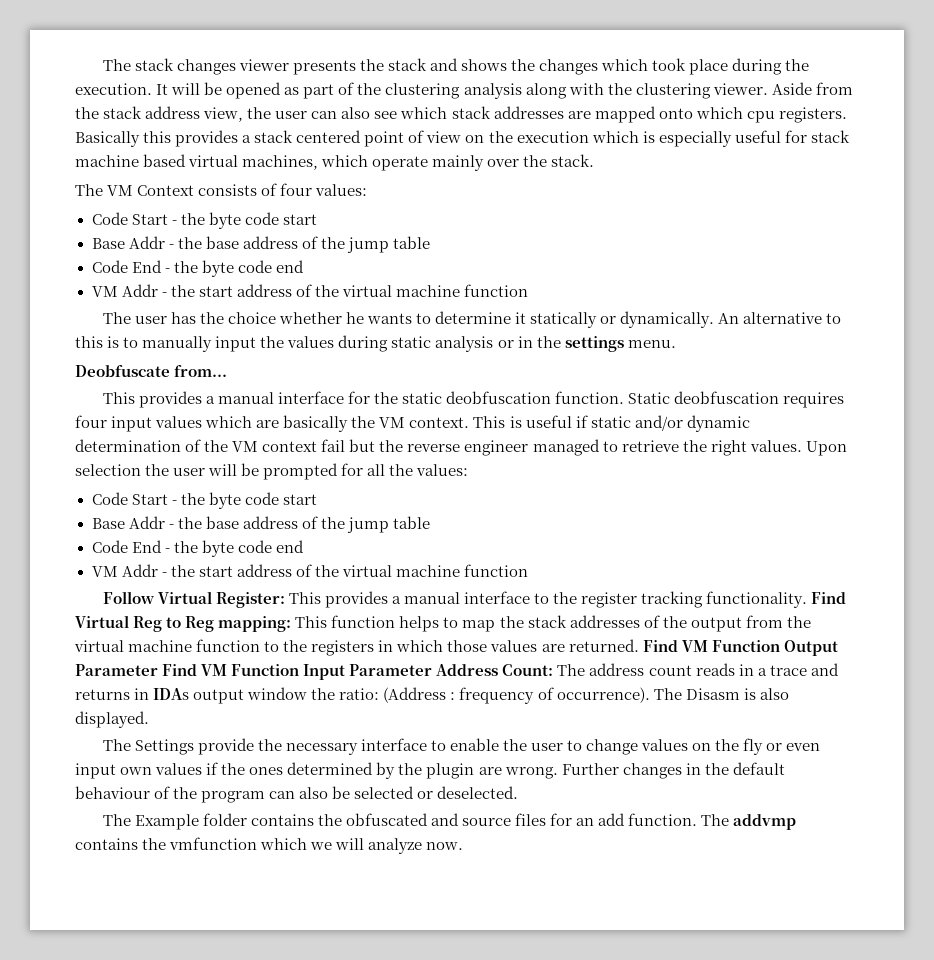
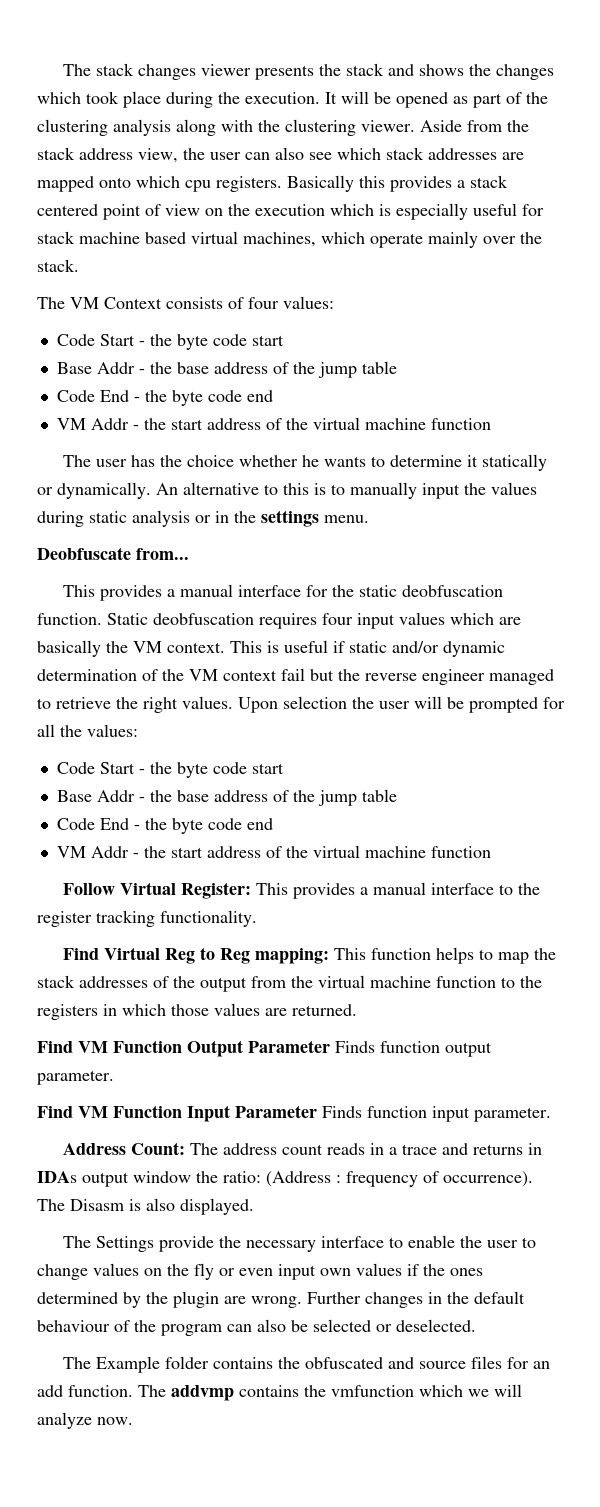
- This provides a manual interface to the register tracking functionality. Find Virtual Reg to Reg mapping:
+ This provides a manual interface to the register tracking functionality.
+ Find Virtual Reg to Reg mapping:
- This function helps to map the stack addresses of the output from the virtual machine function to the registers in which those values are returned. Find VM Function Output Parameter Find VM Function Input Parameter Address Count:
+ This function helps to map the stack addresses of the output from the virtual machine function to the registers in which those values are returned.
+ Find VM Function Output Parameter Finds function output parameter.
+ Find VM Function Input Parameter Finds function input parameter.
+ Address Count:

